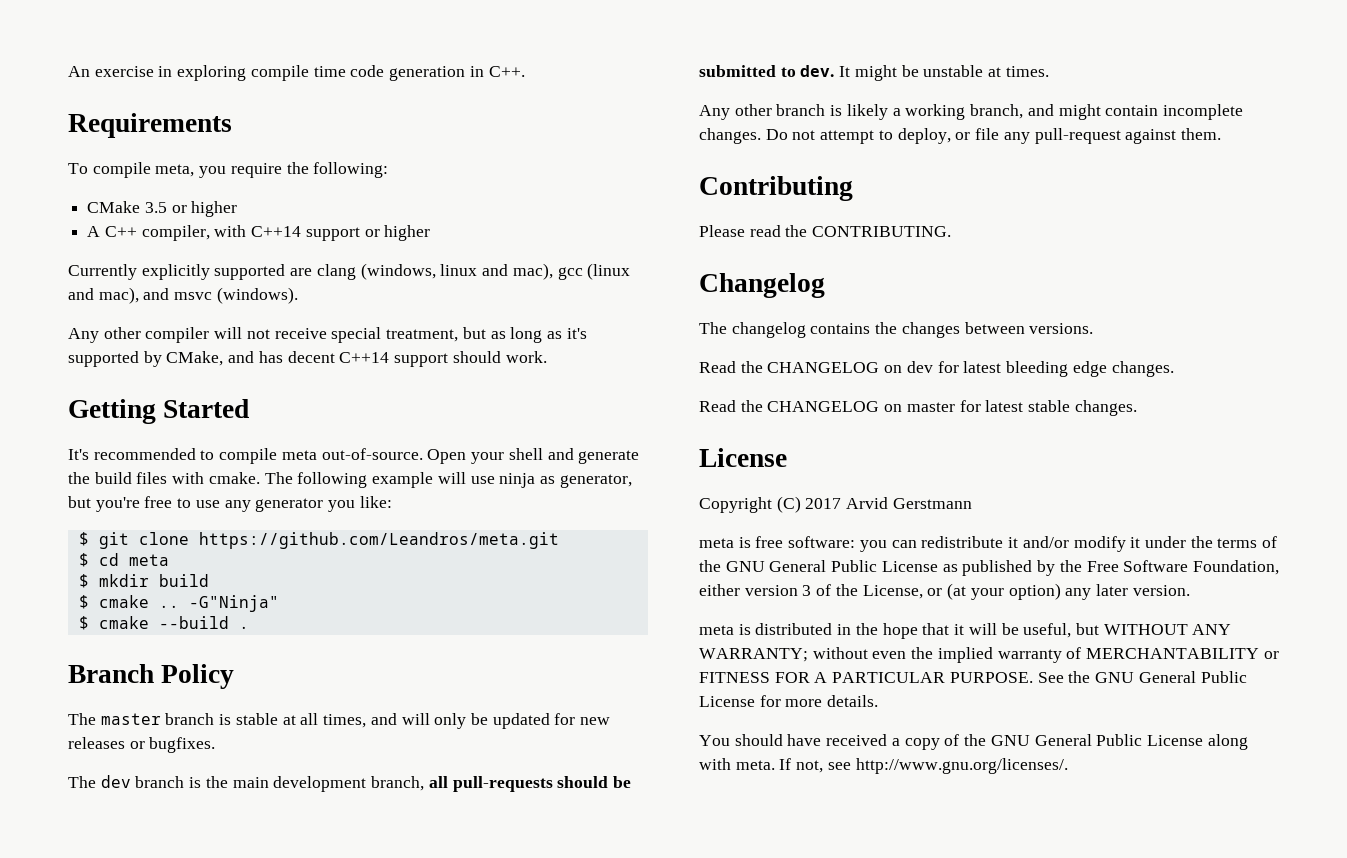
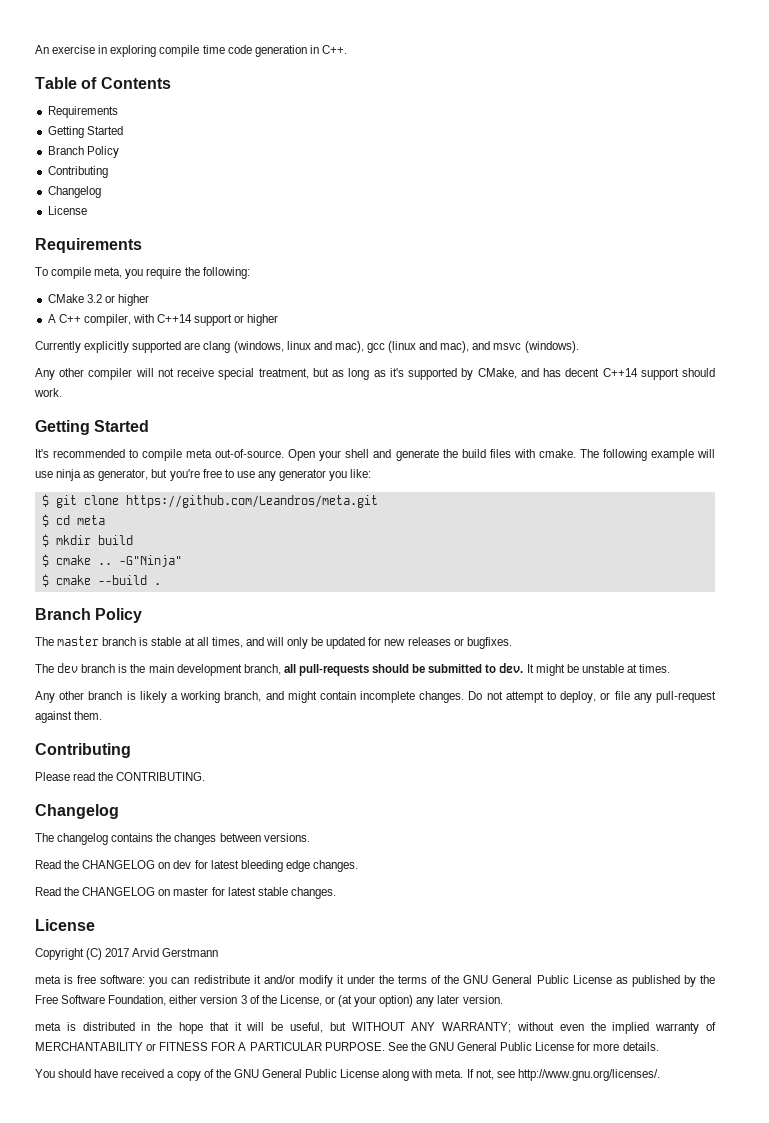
+ Table of Contents
+ Requirements
+ Getting Started
+ Branch Policy
+ Contributing
+ Changelog
+ License
- CMake 3.5 or higher
+ CMake 3.2 or higher

